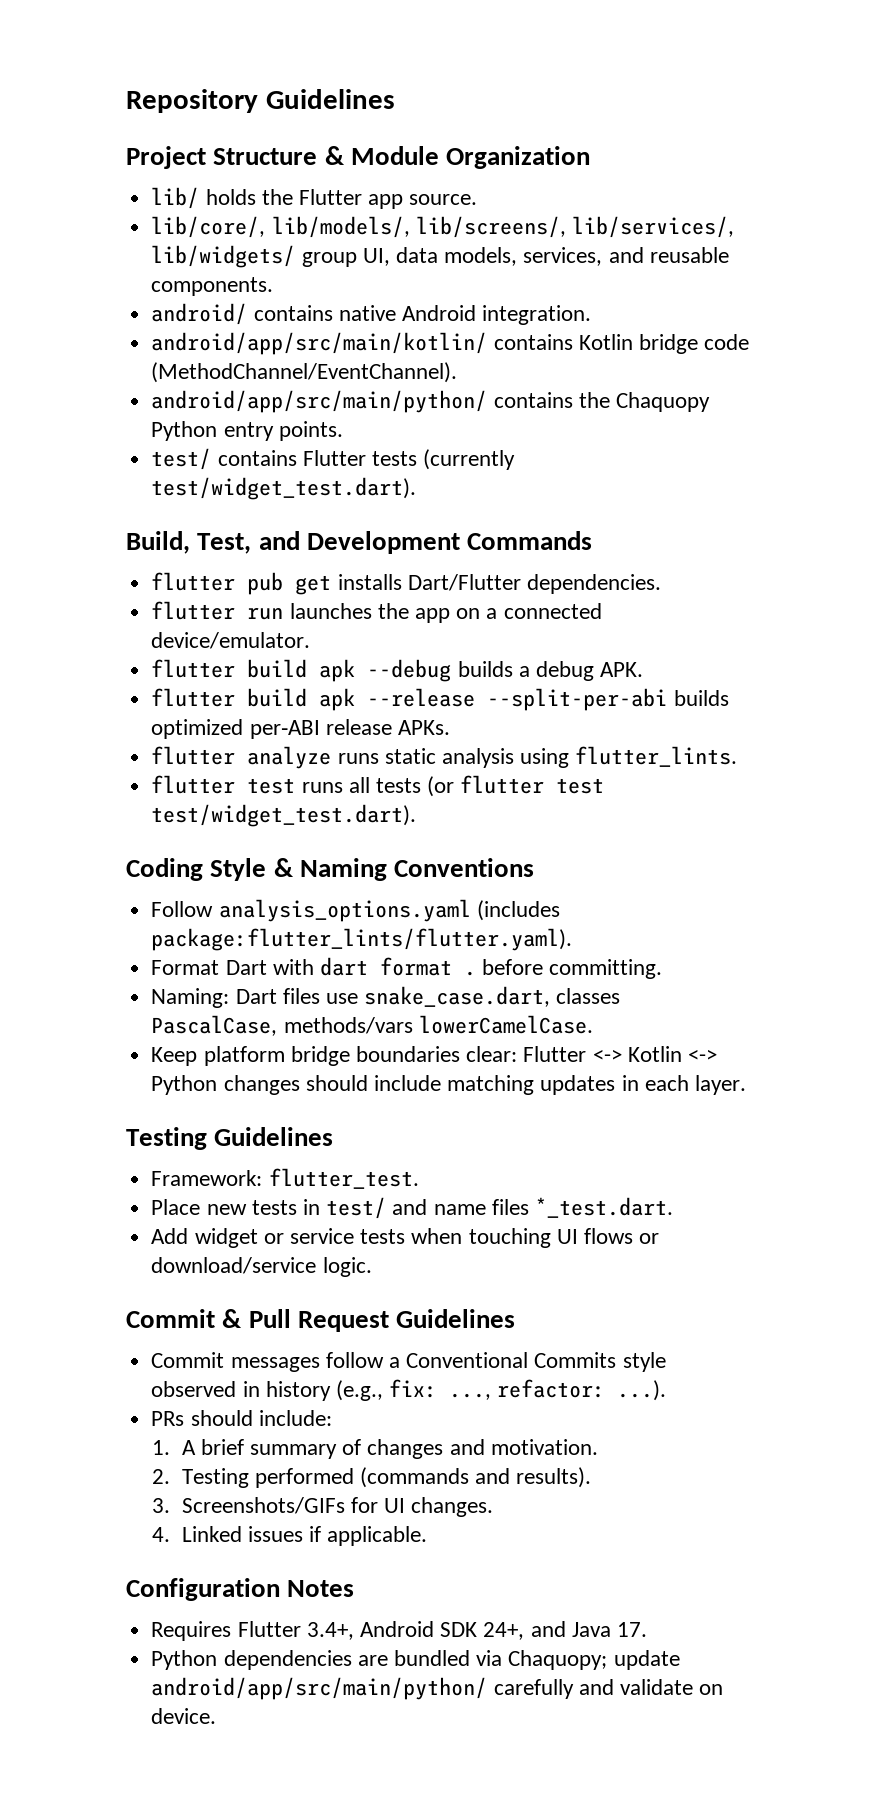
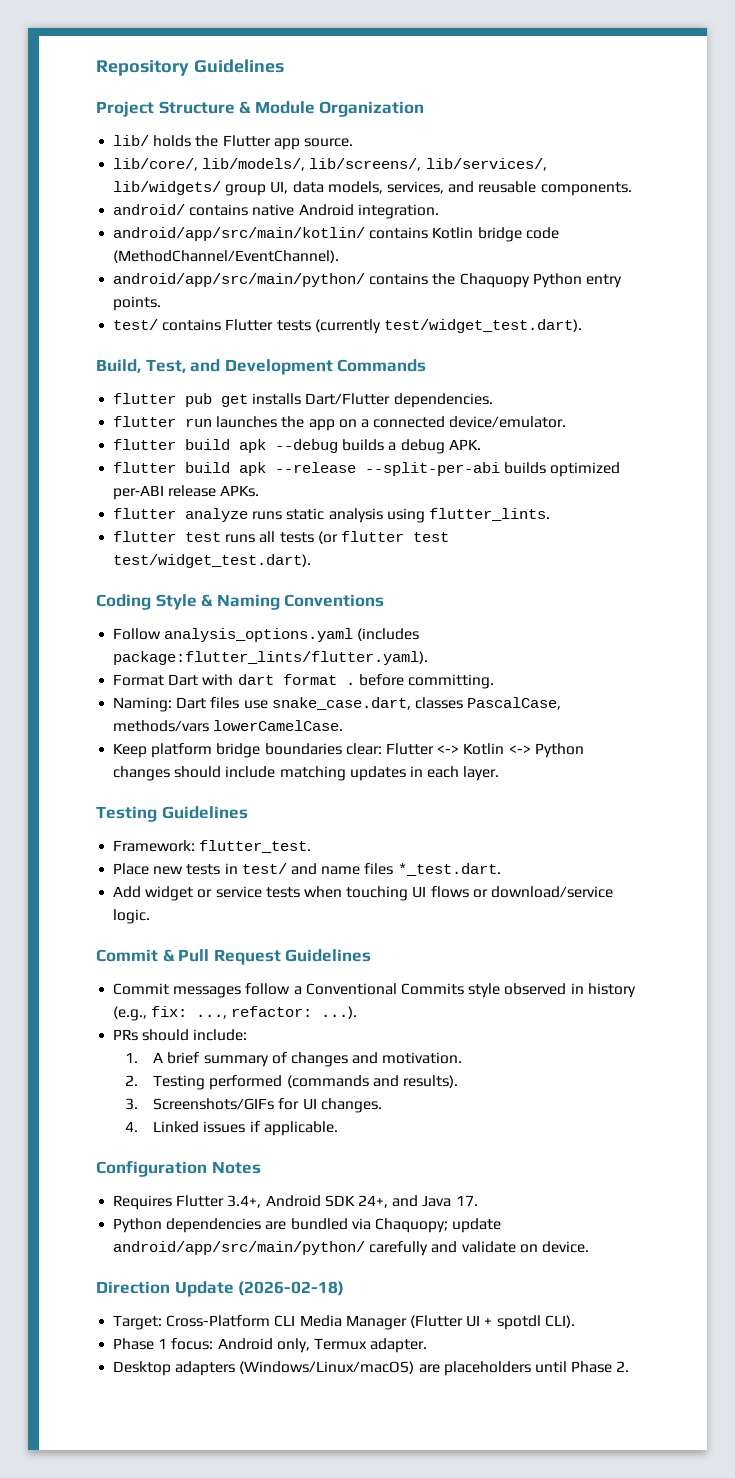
+ Direction Update (2026-02-18)
+ Target: Cross-Platform CLI Media Manager (Flutter UI + spotdl CLI).
+ Phase 1 focus: Android only, Termux adapter.
+ Desktop adapters (Windows/Linux/macOS) are placeholders until Phase 2.

